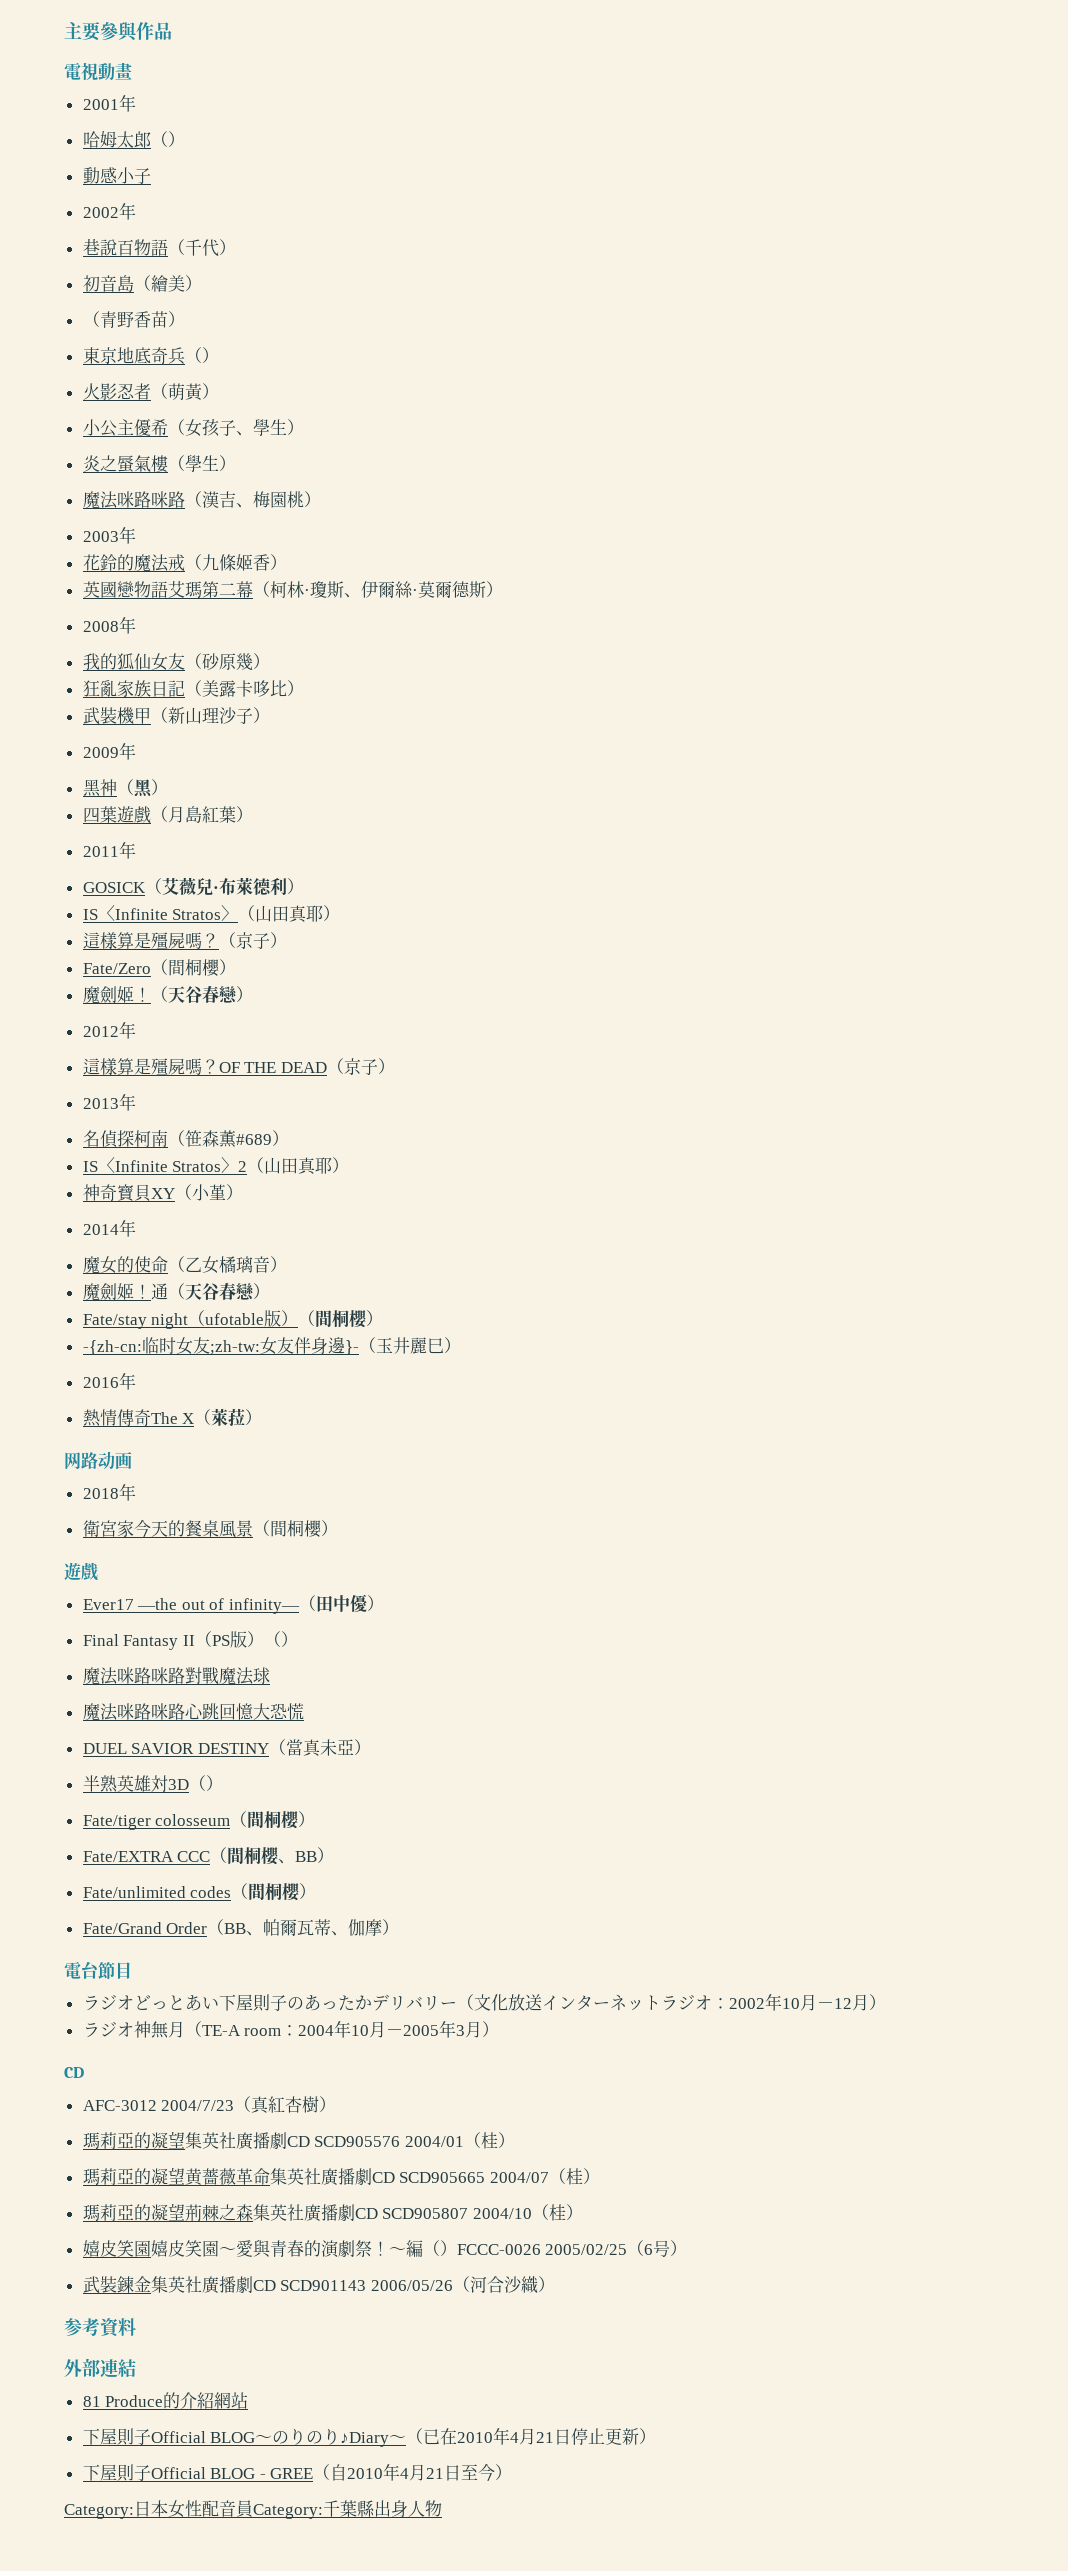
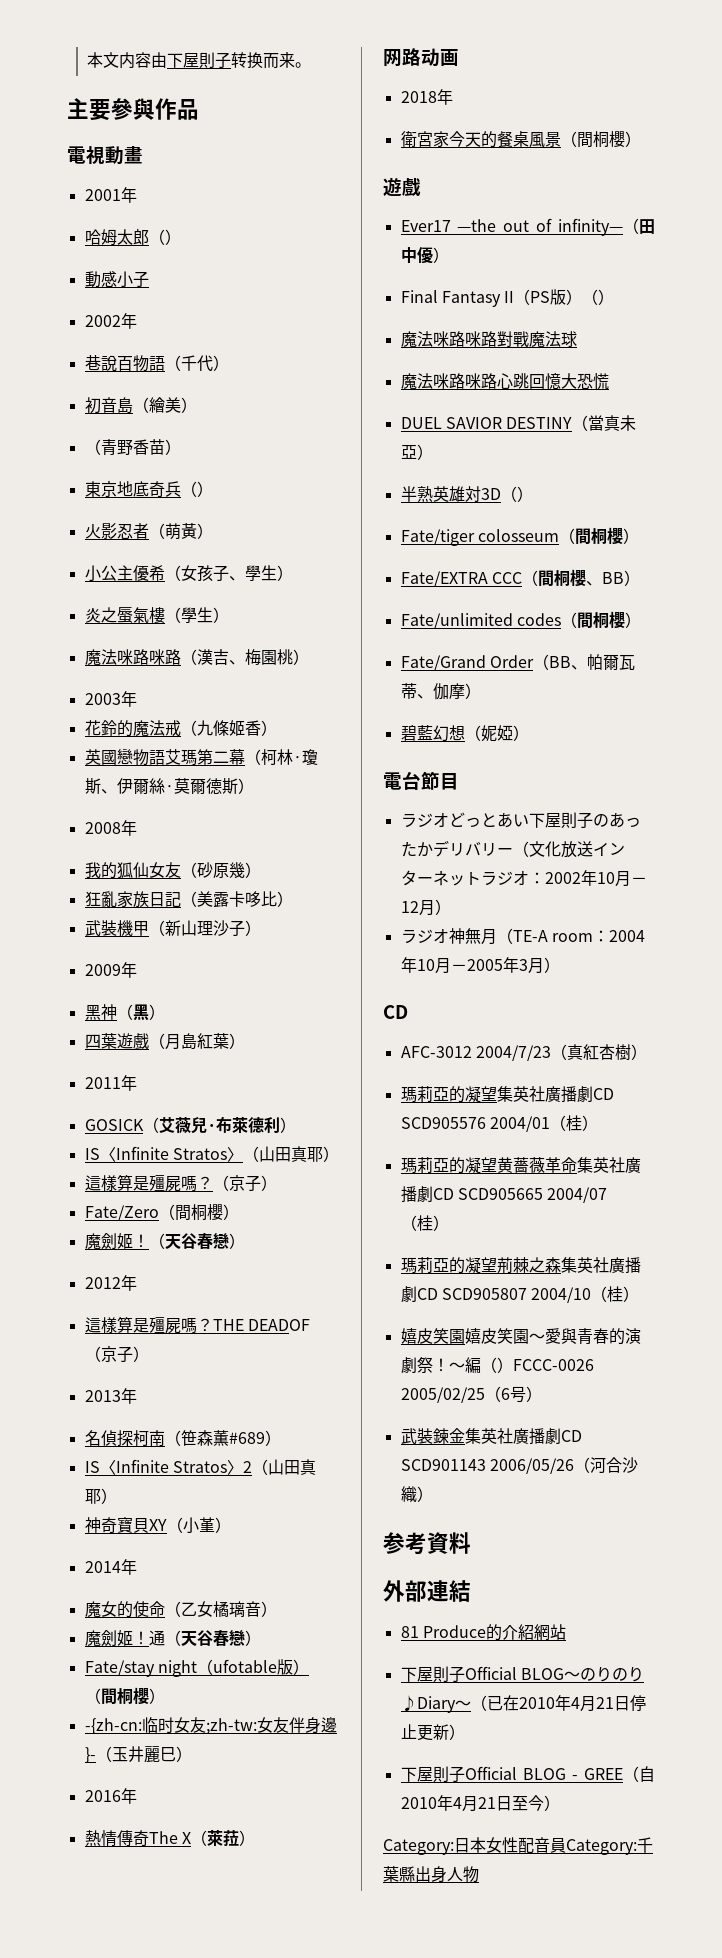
+ 本文内容由下屋則子转换而来。
- OF THE DEAD（京子）
+ THE DEADOF（京子）
+ 碧藍幻想（妮婭）

